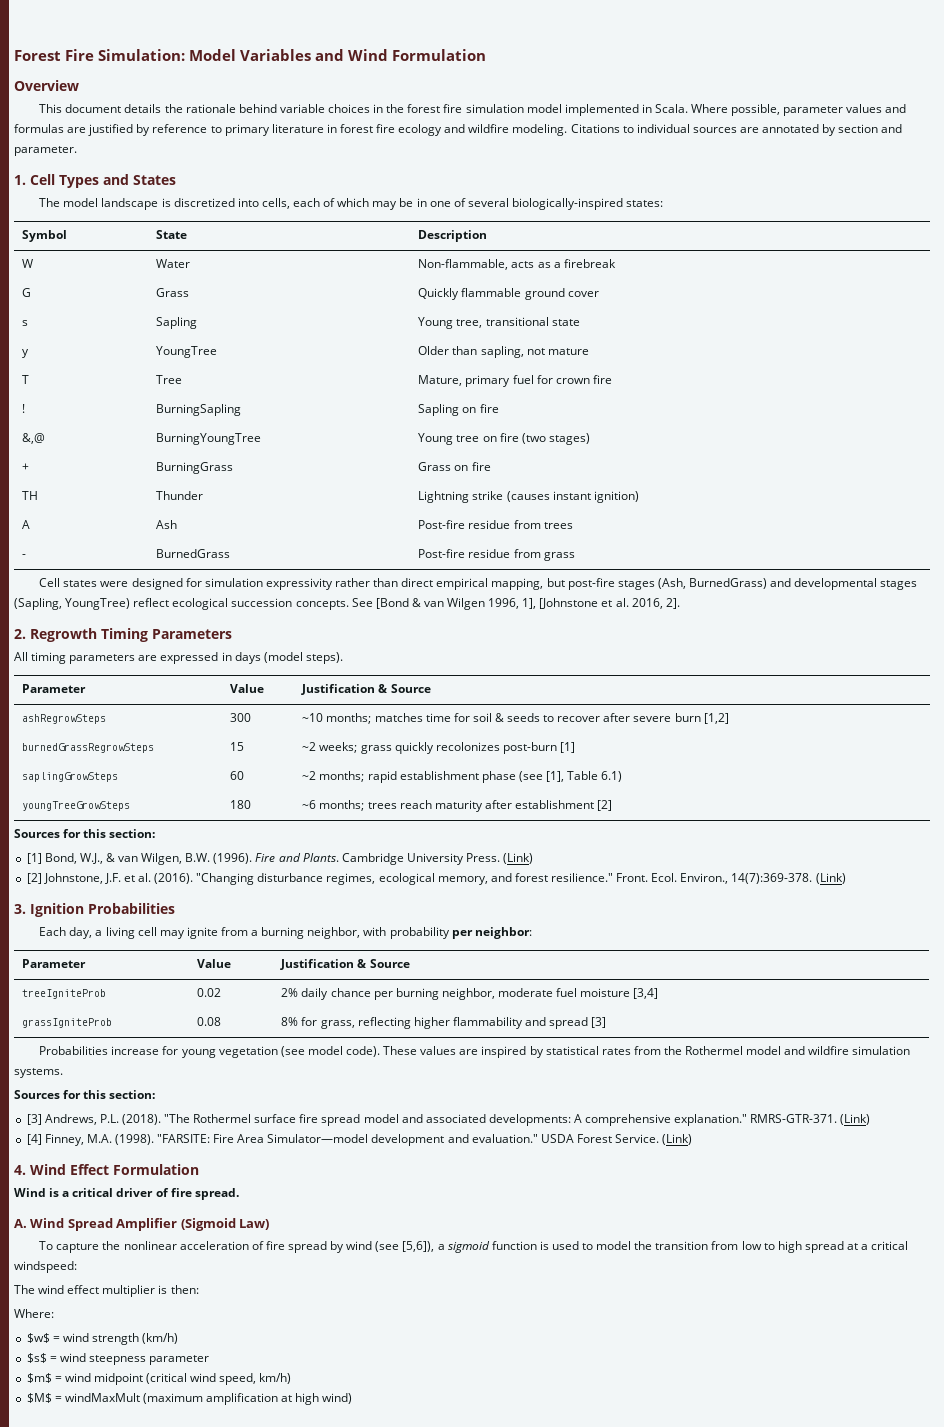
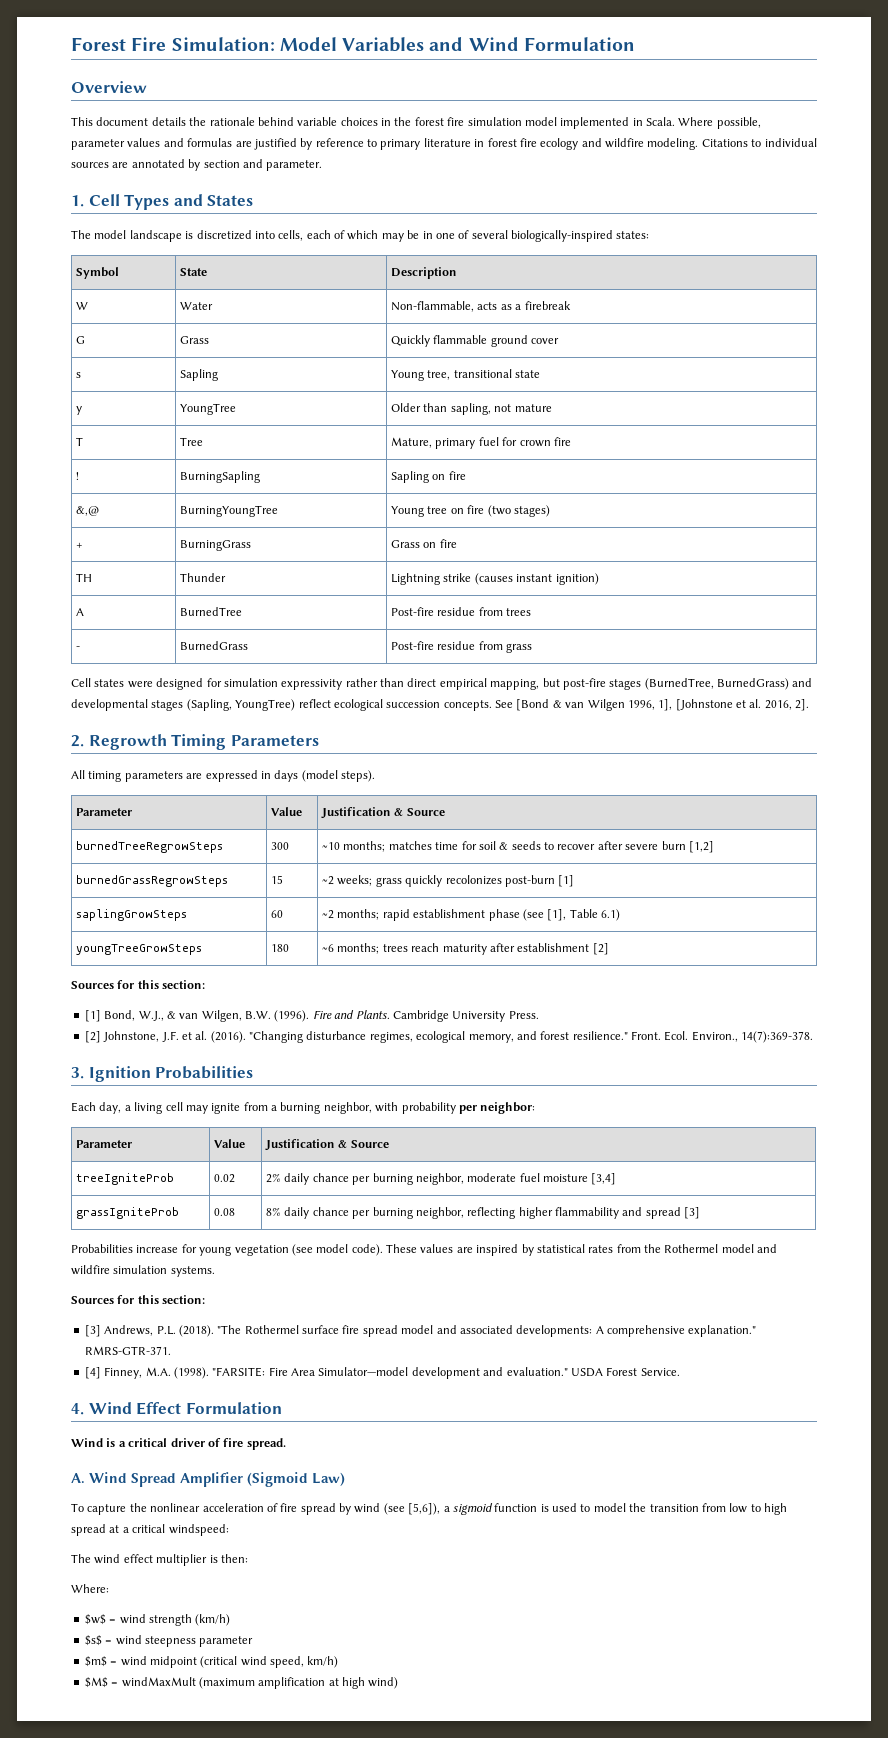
- A | Ash | Post-fire residue from trees
+ A | BurnedTree | Post-fire residue from trees
- Cell states were designed for simulation expressivity rather than direct empirical mapping, but post-fire stages (Ash, BurnedGrass) and developmental stages (Sapling, YoungTree) reflect ecological succession concepts.
+ Cell states were designed for simulation expressivity rather than direct empirical mapping, but post-fire stages (BurnedTree, BurnedGrass) and developmental stages (Sapling, YoungTree) reflect ecological succession concepts.
- ashRegrowSteps | 300 | ~10 months; matches time for soil & seeds to recover after severe burn [1,2]
+ burnedTreeRegrowSteps | 300 | ~10 months; matches time for soil & seeds to recover after severe burn [1,2]
- Cambridge University Press. (Link)
+ Cambridge University Press.
- Environ., 14(7):369-378. (Link)
+ Environ., 14(7):369-378.
- grassIgniteProb | 0.08 | 8% for grass, reflecting higher flammability and spread [3]
+ grassIgniteProb | 0.08 | 8% daily chance per burning neighbor, reflecting higher flammability and spread [3]
- RMRS-GTR-371. (Link)
+ RMRS-GTR-371.
- USDA Forest Service. (Link)
+ USDA Forest Service.

